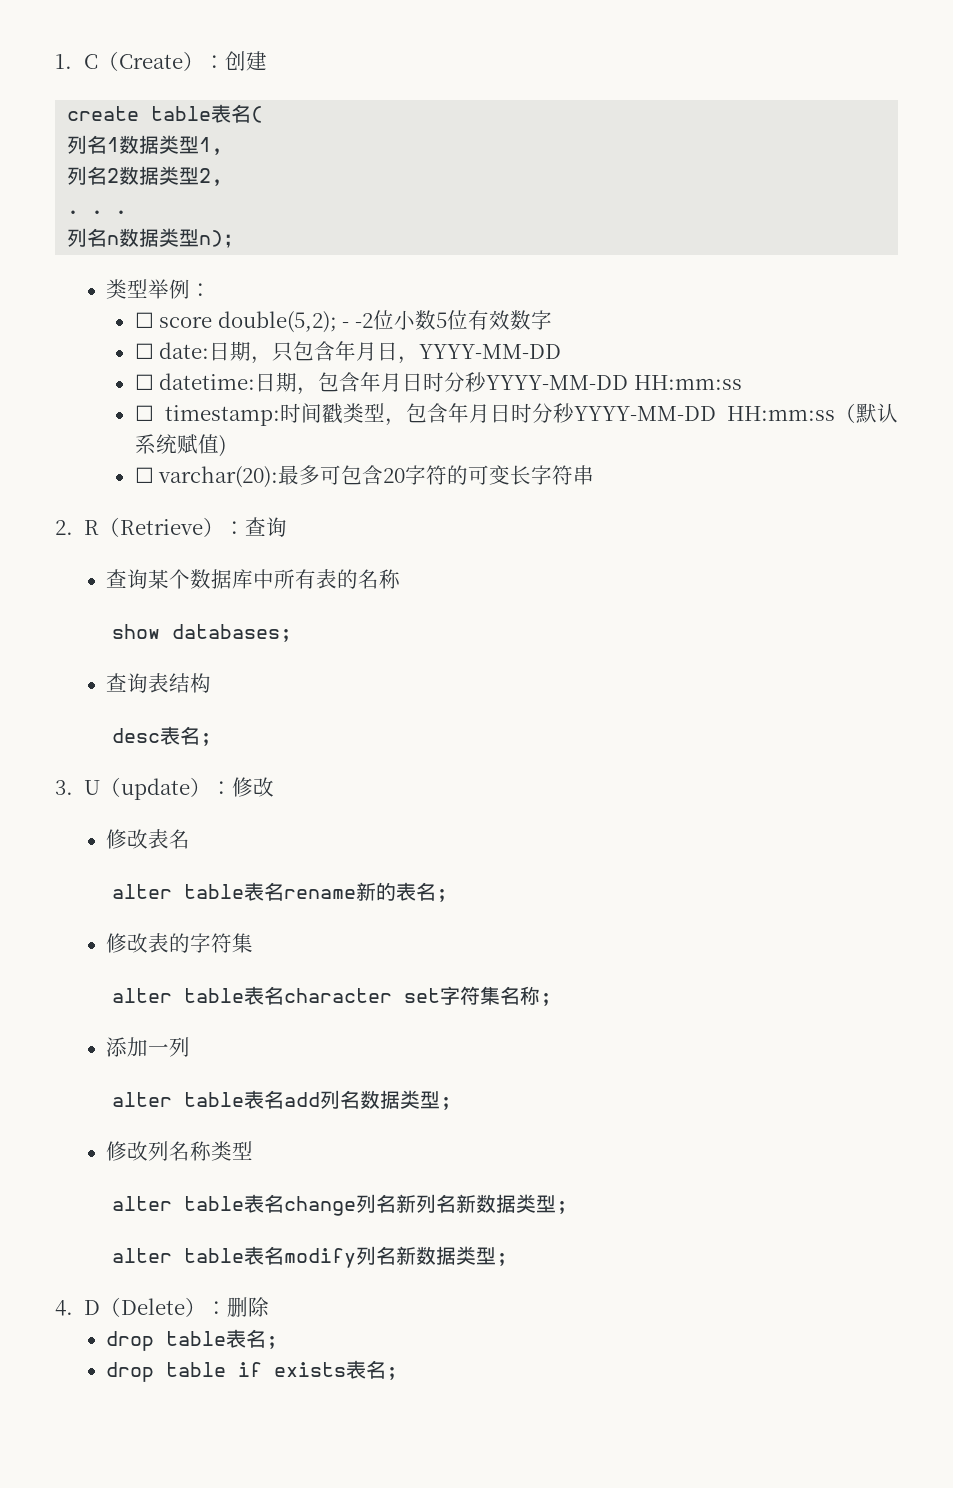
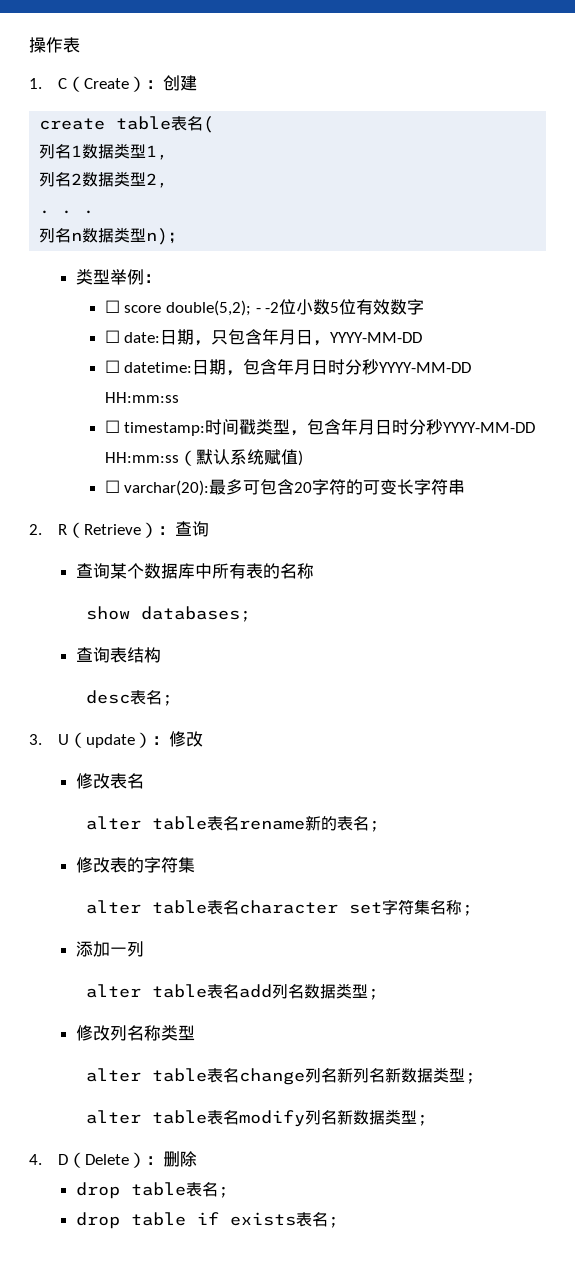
+ 操作表

